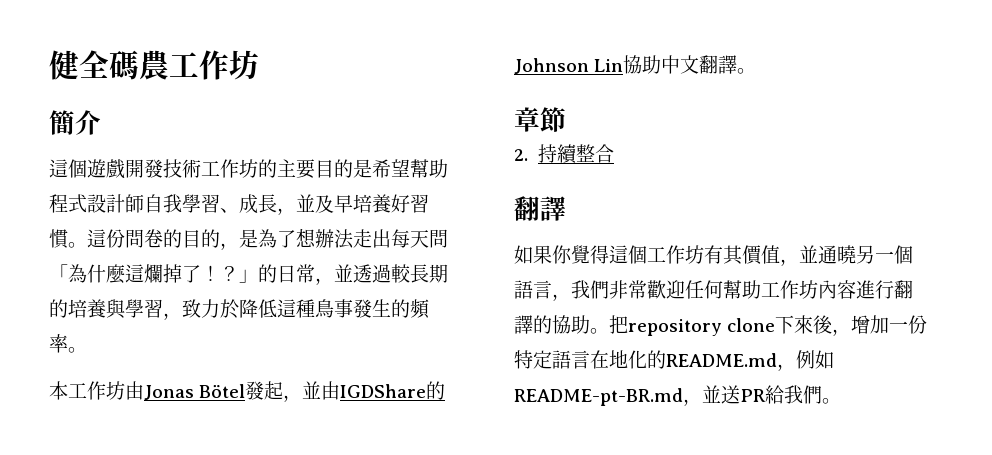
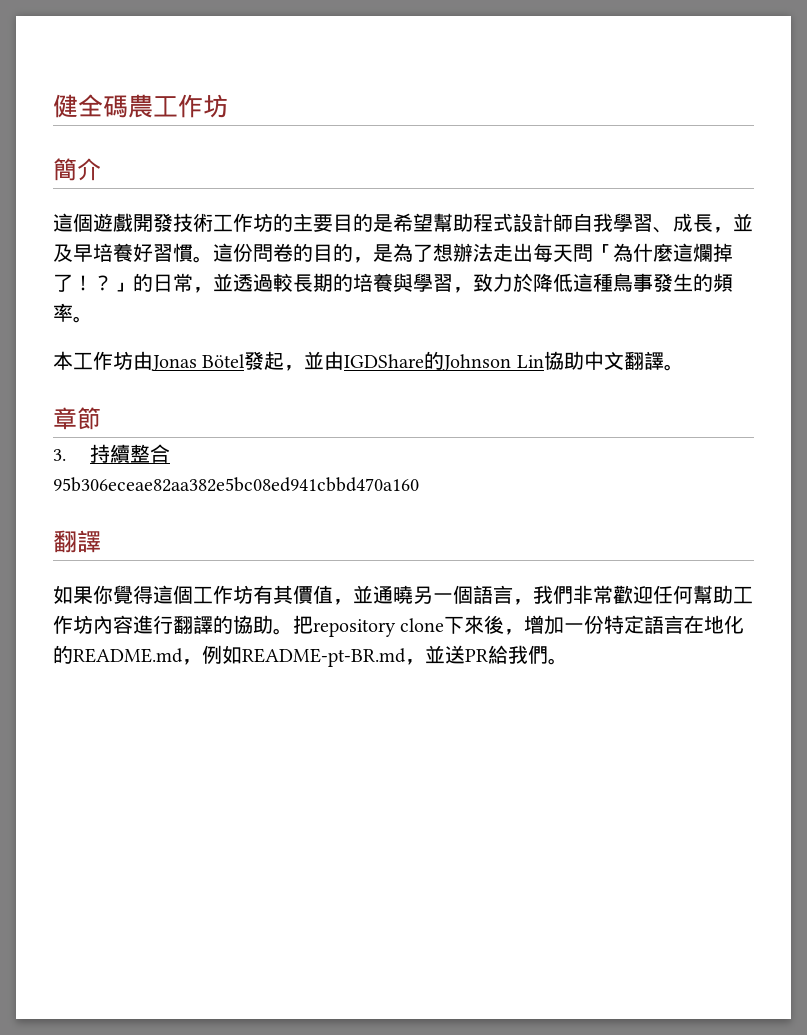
- 2.持續整合
+ 3.持續整合
+ 95b306eceae82aa382e5bc08ed941cbbd470a160

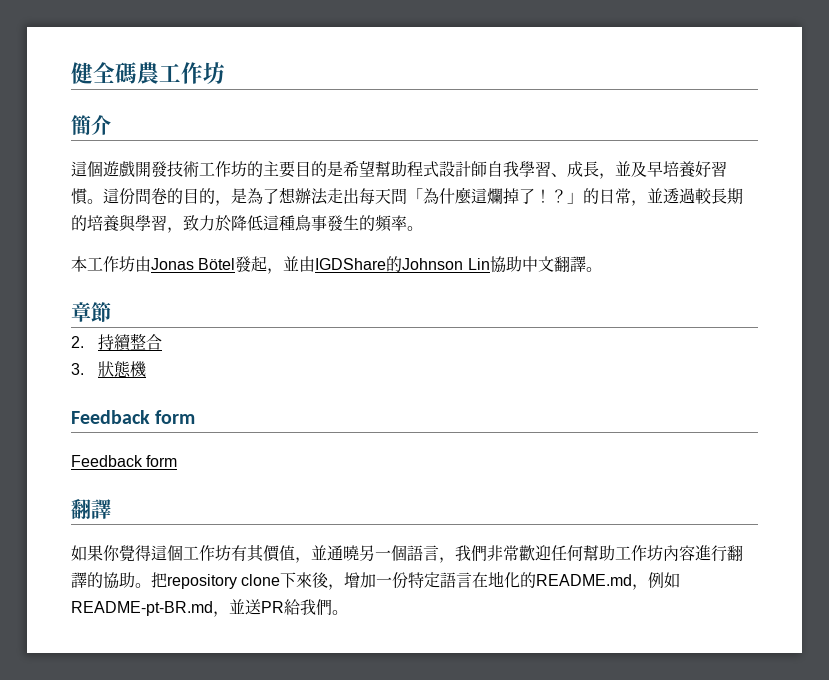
- 3.持續整合
+ 2.持續整合
- 95b306eceae82aa382e5bc08ed941cbbd470a160
+ 3.狀態機
+ Feedback form
+ Feedback form

